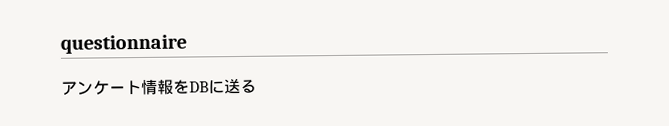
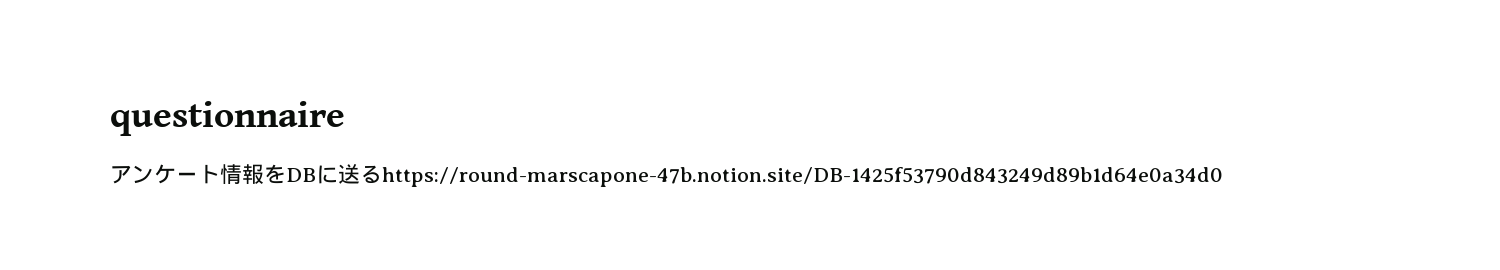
- アンケート情報をDBに送る
+ アンケート情報をDBに送るhttps://round-marscapone-47b.notion.site/DB-1425f53790d843249d89b1d64e0a34d0

